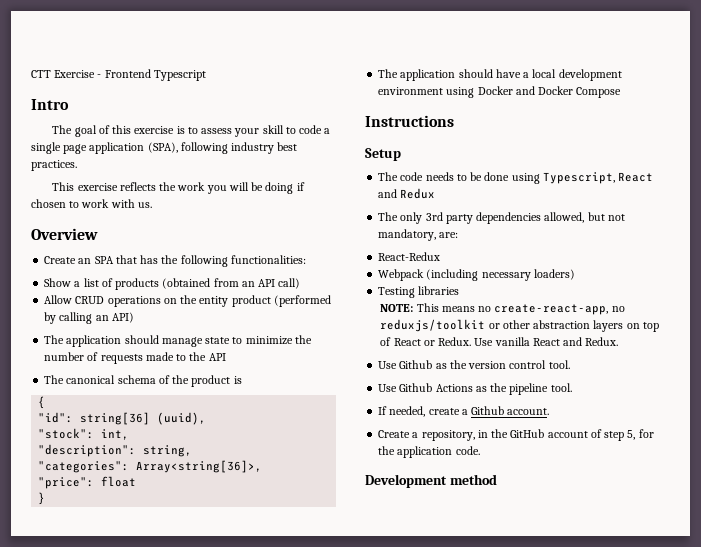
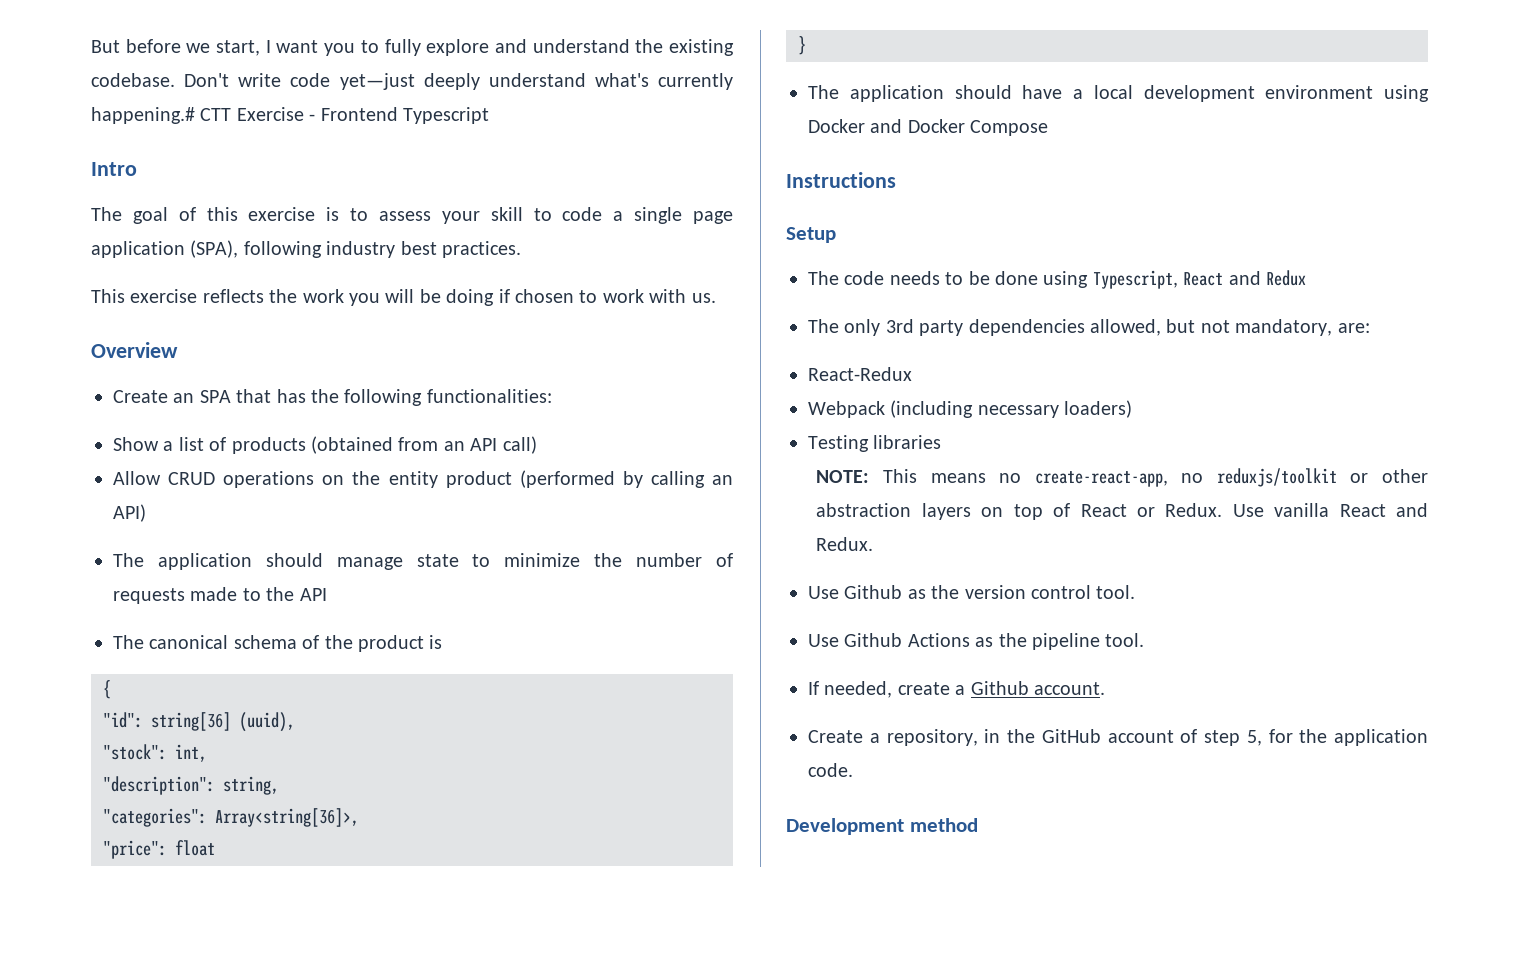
- CTT Exercise - Frontend Typescript
+ But before we start, I want you to fully explore and understand the existing codebase. Don't write code yet—just deeply understand what's currently happening.# CTT Exercise - Frontend Typescript

